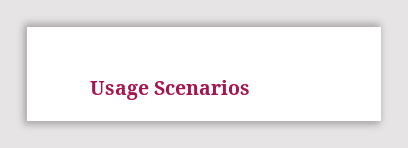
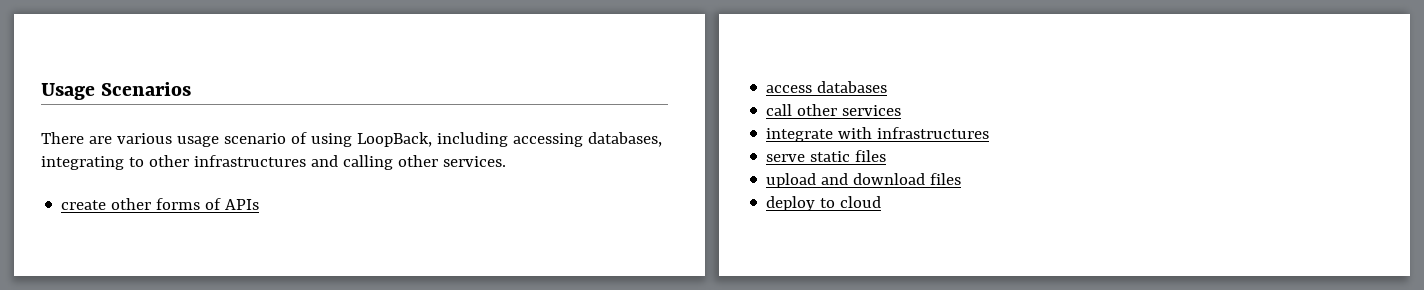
+ There are various usage scenario of using LoopBack, including accessing databases, integrating to other infrastructures and calling other services.
+ create other forms of APIs
+ access databases
+ call other services
+ integrate with infrastructures
+ serve static files
+ upload and download files
+ deploy to cloud

